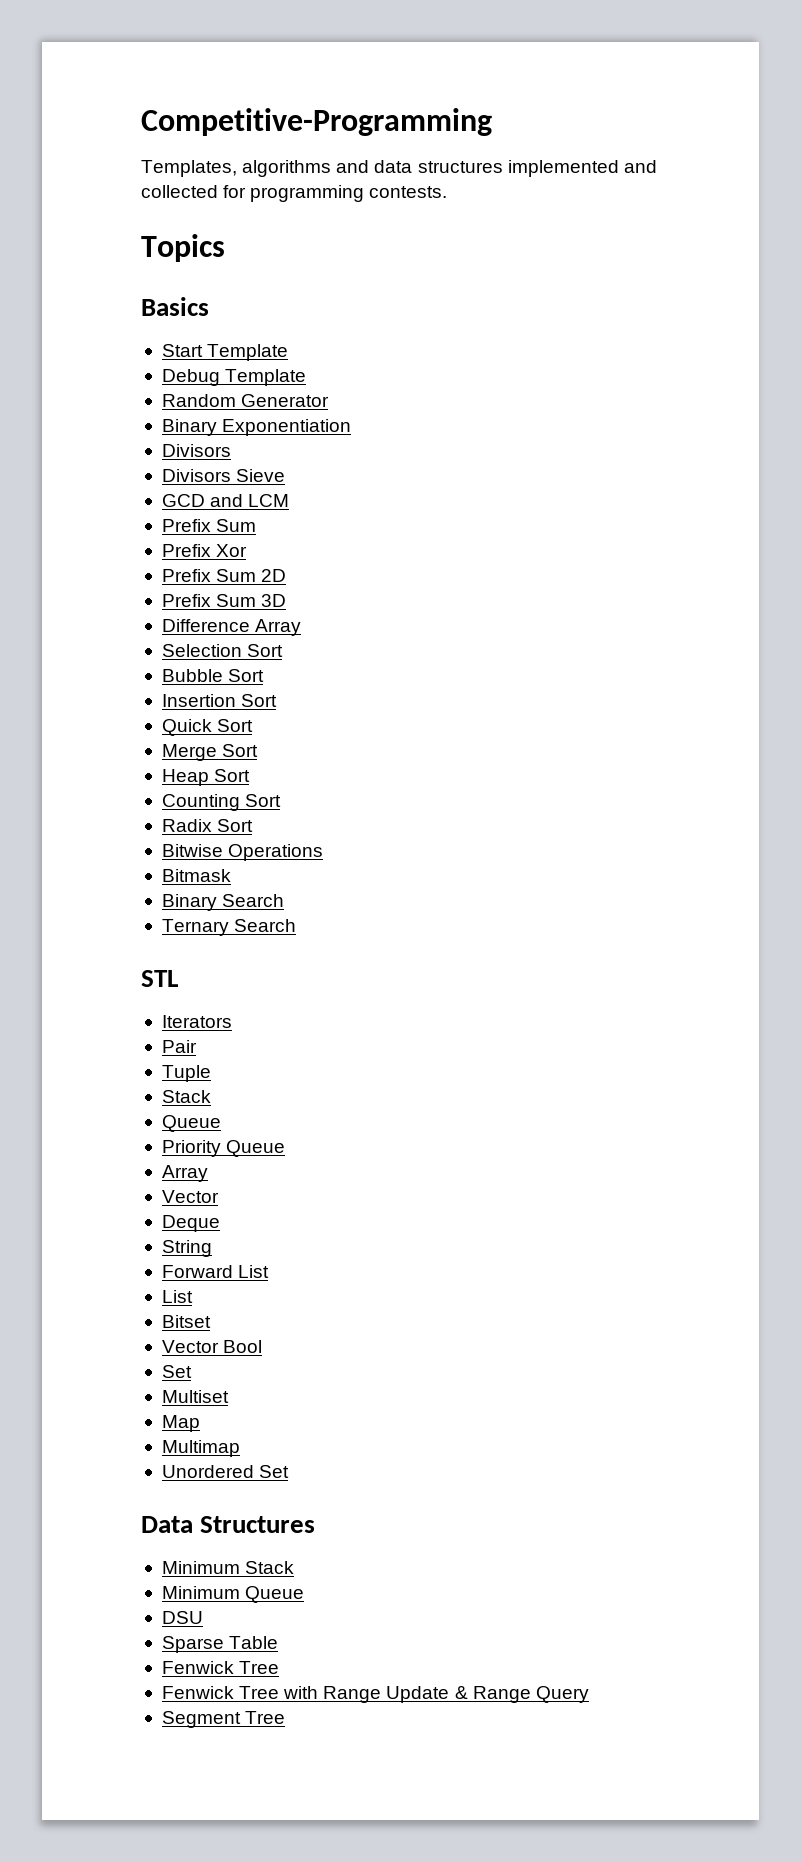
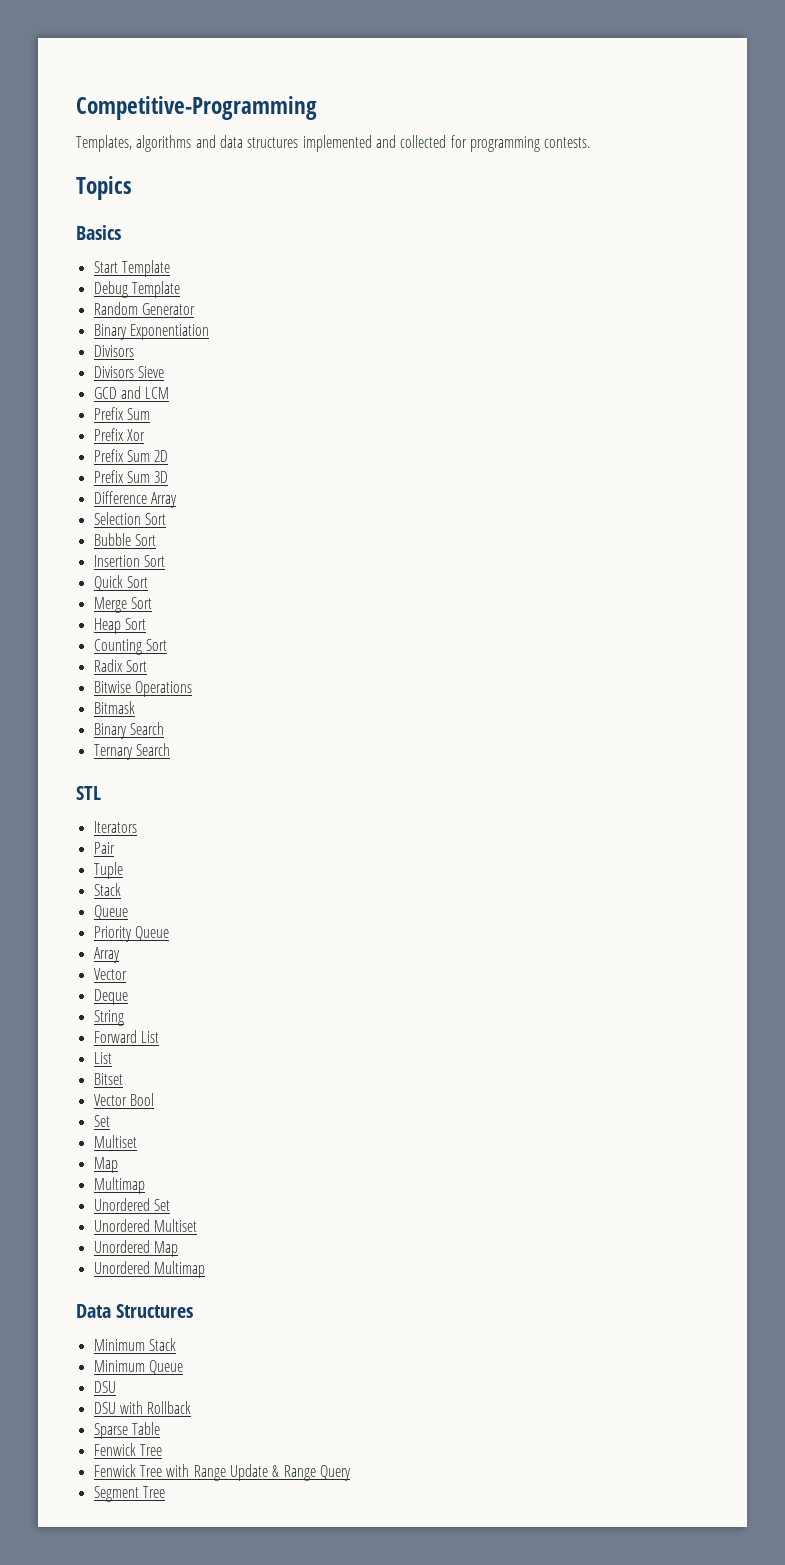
+ Unordered Multiset
+ Unordered Map
+ Unordered Multimap
+ DSU with Rollback

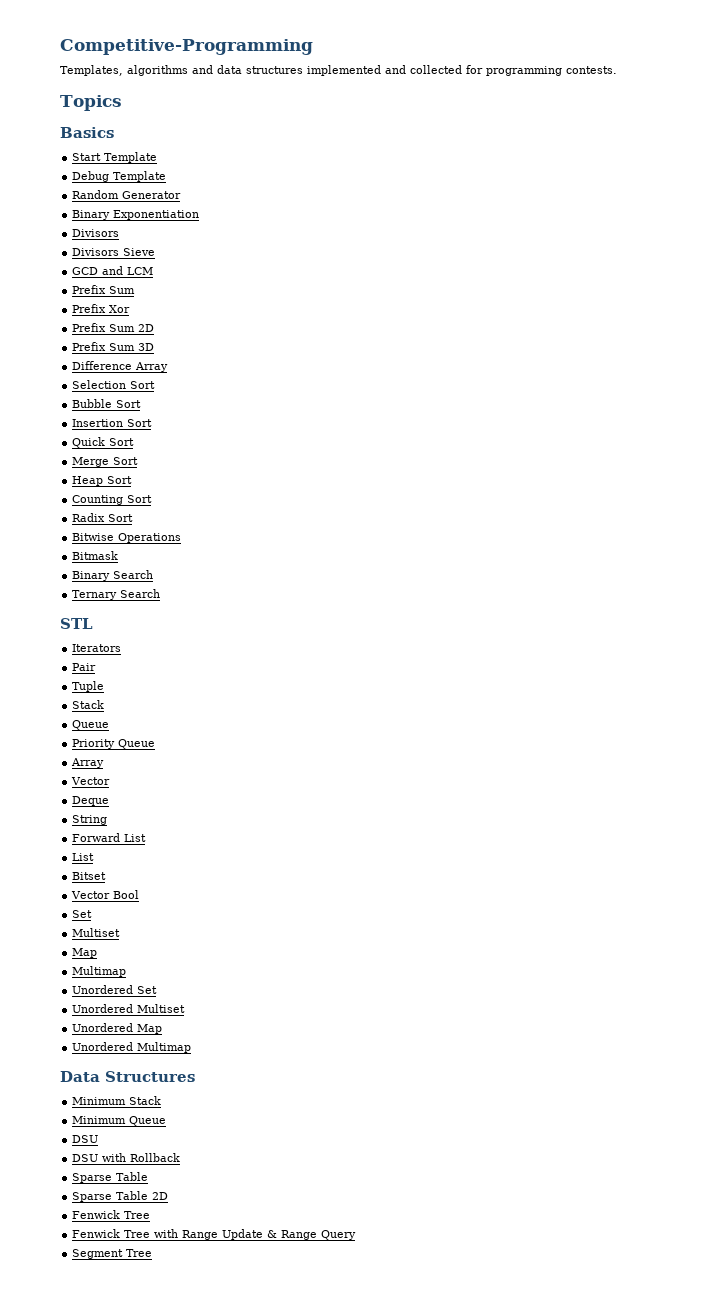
+ Sparse Table 2D

